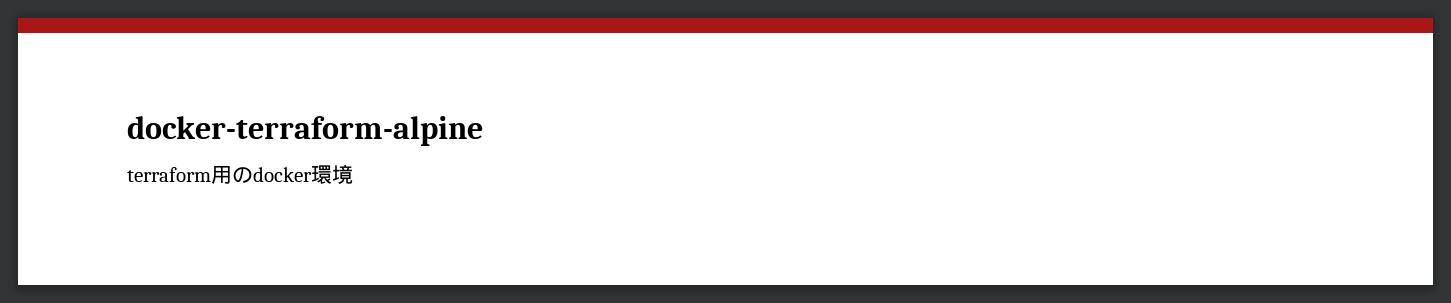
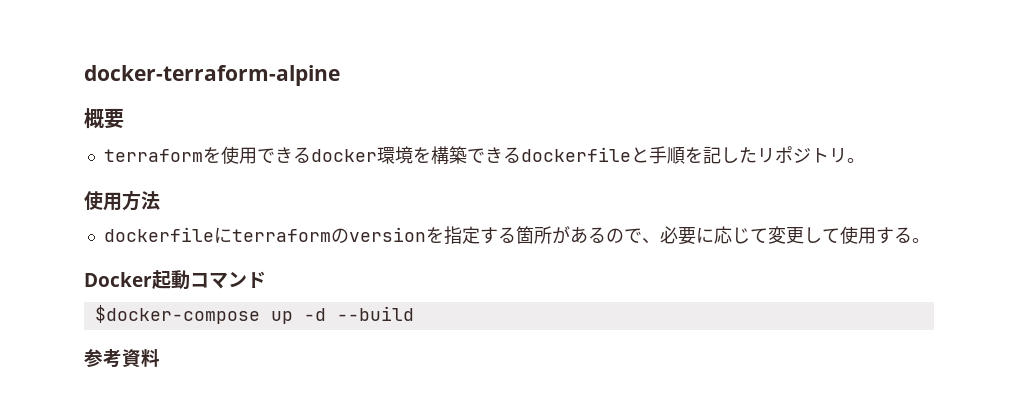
- terraform用のdocker環境
+ 概要
+ terraformを使用できるdocker環境を構築できるdockerfileと手順を記したリポジトリ。
+ 使用方法
+ dockerfileにterraformのversionを指定する箇所があるので、必要に応じて変更して使用する。
+ Docker起動コマンド
+ $docker-compose up -d --build
+ 参考資料

